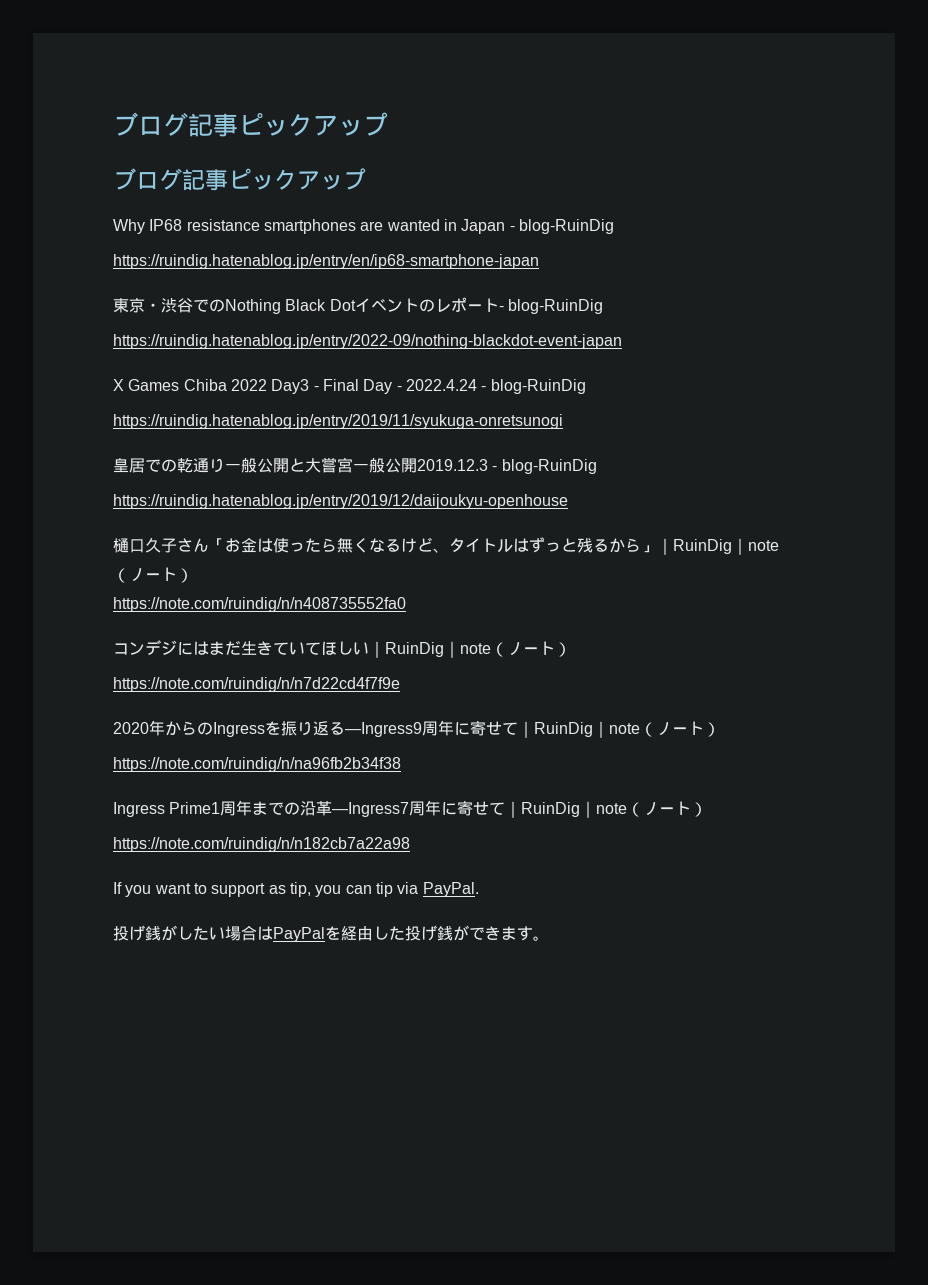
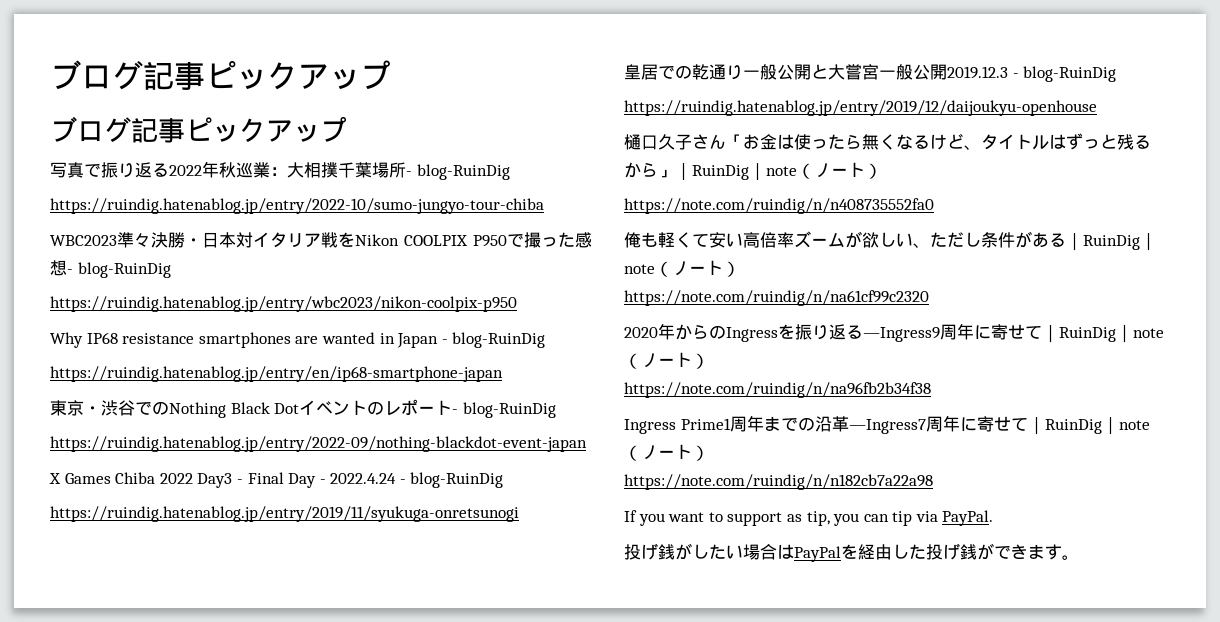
+ 写真で振り返る2022年秋巡業：大相撲千葉場所- blog-RuinDig
+ https://ruindig.hatenablog.jp/entry/2022-10/sumo-jungyo-tour-chiba
+ WBC2023準々決勝・日本対イタリア戦をNikon COOLPIX P950で撮った感想- blog-RuinDig
+ https://ruindig.hatenablog.jp/entry/wbc2023/nikon-coolpix-p950
- コンデジにはまだ生きていてほしい｜RuinDig｜note（ノート）
- https://note.com/ruindig/n/n7d22cd4f7f9e
+ 俺も軽くて安い高倍率ズームが欲しい、ただし条件がある｜RuinDig｜note（ノート）
+ https://note.com/ruindig/n/na61cf99c2320

